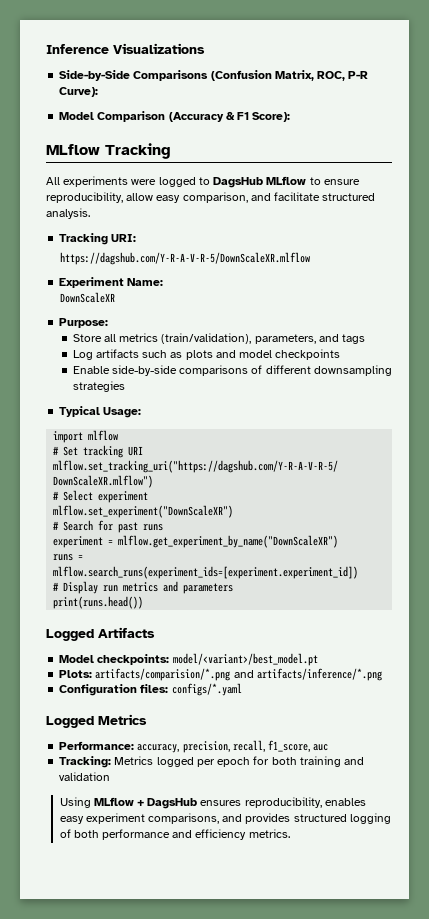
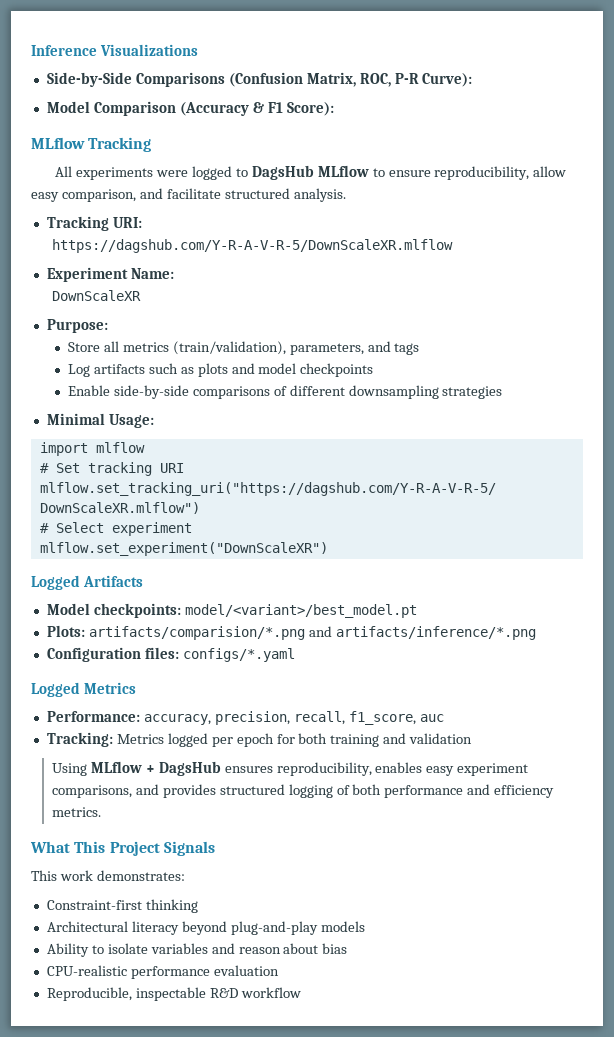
- Typical Usage:
+ Minimal Usage:
- # Search for past runs
- experiment = mlflow.get_experiment_by_name("DownScaleXR")
- runs = mlflow.search_runs(experiment_ids=[experiment.experiment_id])
- # Display run metrics and parameters
- print(runs.head())
+ What This Project Signals
+ This work demonstrates:
+ Constraint-first thinking
+ Architectural literacy beyond plug-and-play models
+ Ability to isolate variables and reason about bias
+ CPU-realistic performance evaluation
+ Reproducible, inspectable R&D workflow

